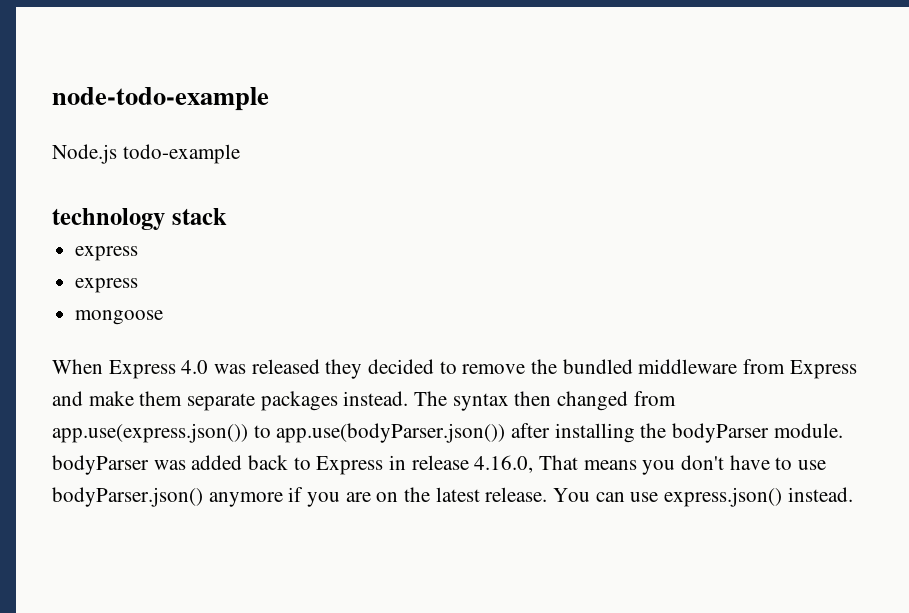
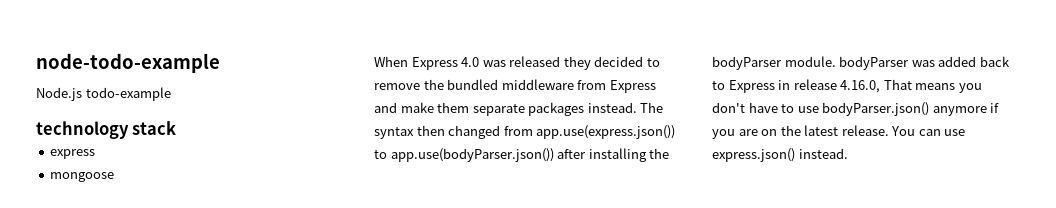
  technology stack
- express

